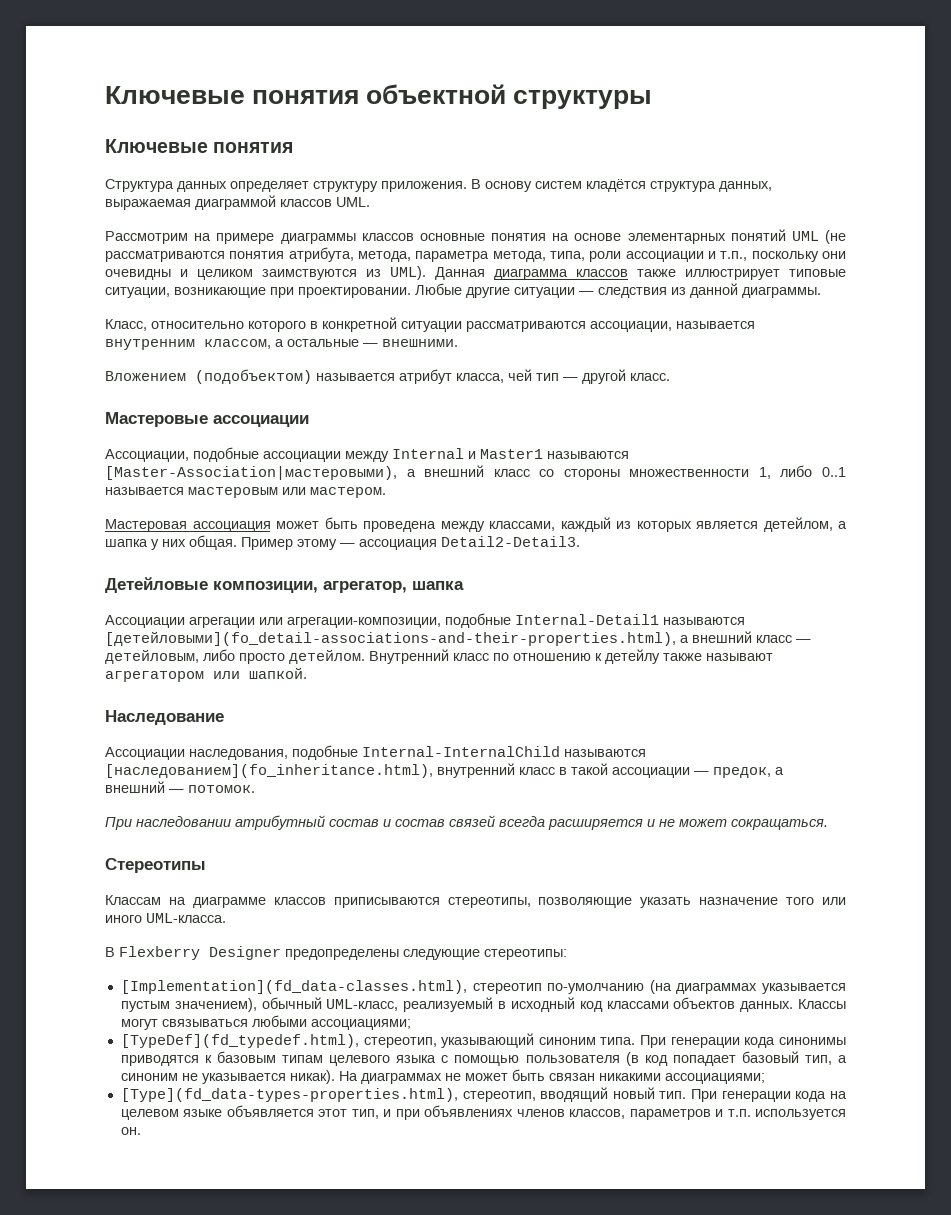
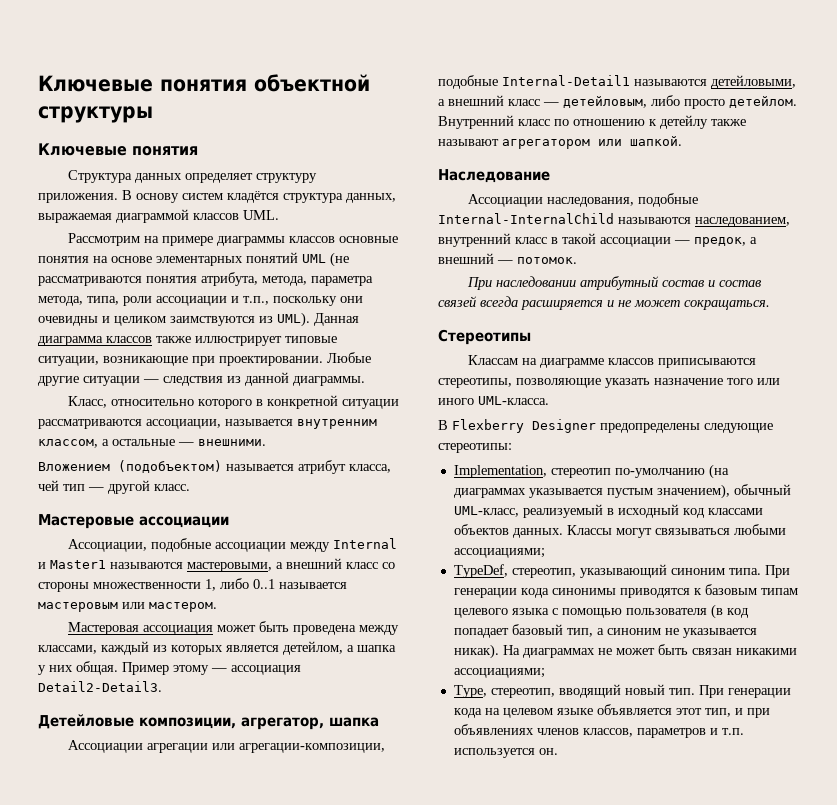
- Ассоциации, подобные ассоциации между Internal и Master1 называются [Master-Association|мастеровыми), а внешний класс со стороны множественности 1, либо 0..1 называется мастеровым или мастером.
+ Ассоциации, подобные ассоциации между Internal и Master1 называются мастеровыми, а внешний класс со стороны множественности 1, либо 0..1 называется мастеровым или мастером.
- Ассоциации агрегации или агрегации-композиции, подобные Internal-Detail1 называются [детейловыми](fo_detail-associations-and-their-properties.html), а внешний класс — детейловым, либо просто детейлом.
+ Ассоциации агрегации или агрегации-композиции, подобные Internal-Detail1 называются детейловыми, а внешний класс — детейловым, либо просто детейлом.
- Ассоциации наследования, подобные Internal-InternalChild называются [наследованием](fo_inheritance.html), внутренний класс в такой ассоциации — предок, а внешний — потомок.
+ Ассоциации наследования, подобные Internal-InternalChild называются наследованием, внутренний класс в такой ассоциации — предок, а внешний — потомок.
- [Implementation](fd_data-classes.html), стереотип по-умолчанию (на диаграммах указывается пустым значением), обычный UML-класс, реализуемый в исходный код классами объектов данных.
+ Implementation, стереотип по-умолчанию (на диаграммах указывается пустым значением), обычный UML-класс, реализуемый в исходный код классами объектов данных.
- [TypeDef](fd_typedef.html), стереотип, указывающий синоним типа.
+ TypeDef, стереотип, указывающий синоним типа.
- [Type](fd_data-types-properties.html), стереотип, вводящий новый тип.
+ Type, стереотип, вводящий новый тип.

